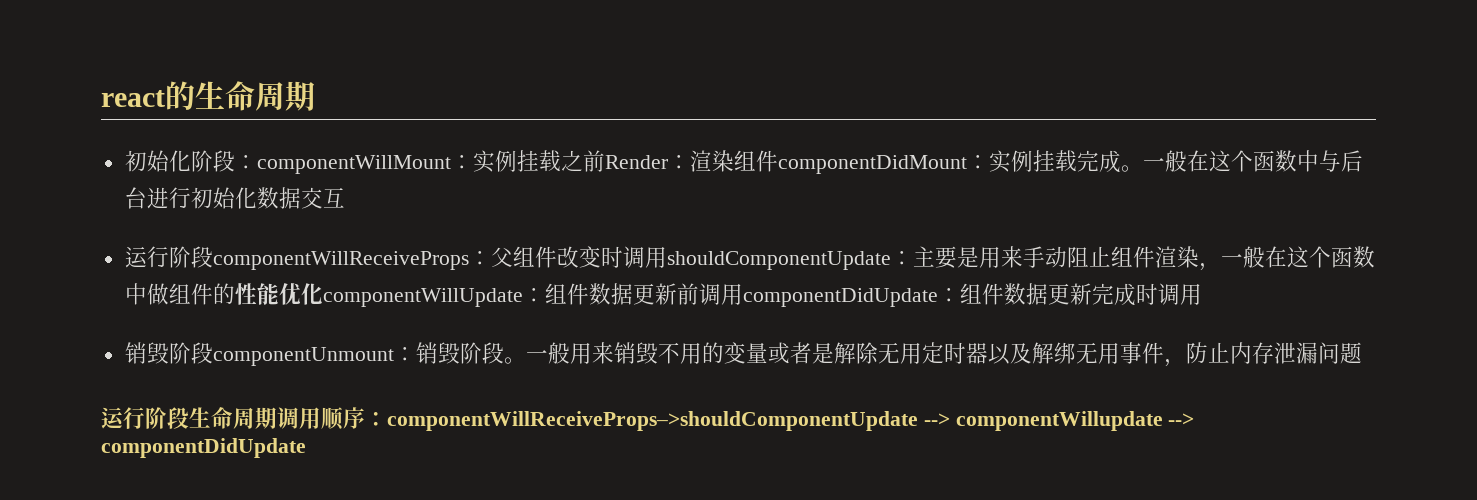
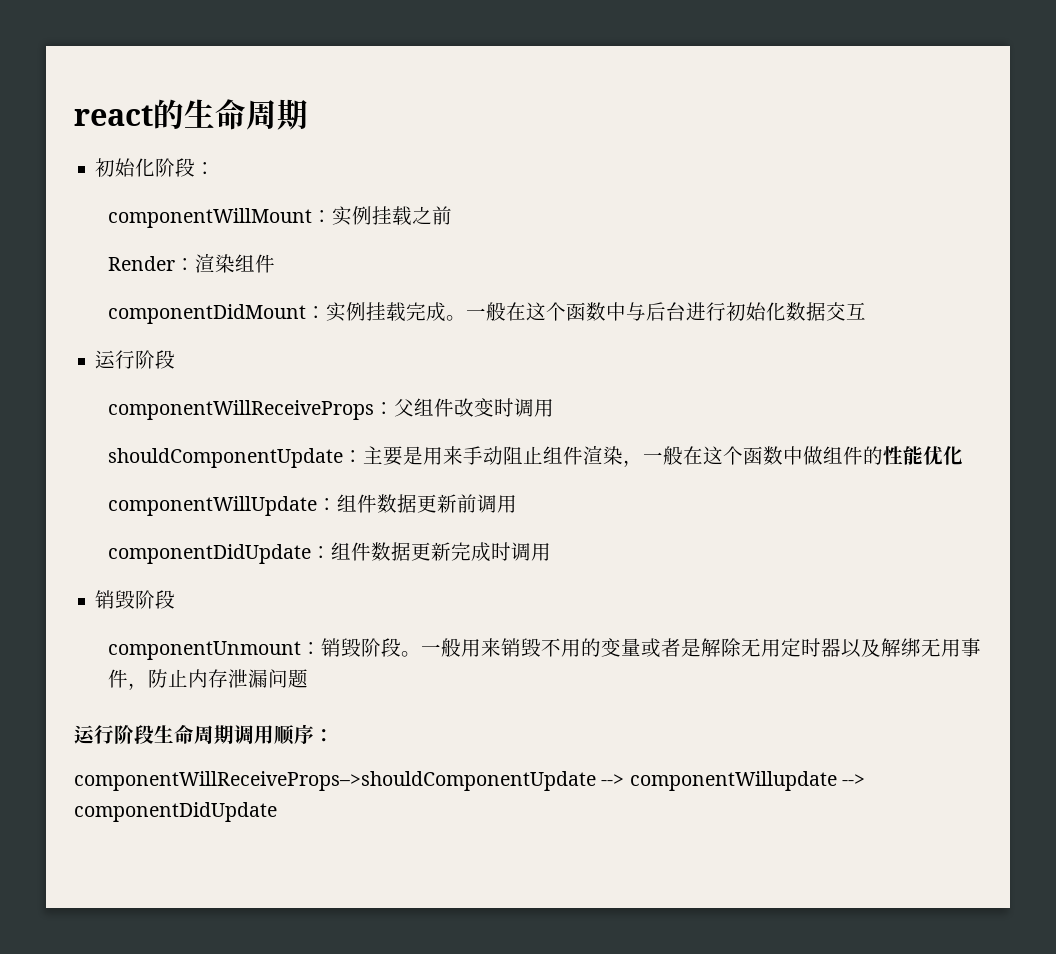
- 初始化阶段：componentWillMount：实例挂载之前Render：渲染组件componentDidMount：实例挂载完成。
+ 初始化阶段：
+ componentWillMount：实例挂载之前
+ Render：渲染组件
+ componentDidMount：实例挂载完成。
  一般在这个函数中与后台进行初始化数据交互
- 运行阶段componentWillReceiveProps：父组件改变时调用shouldComponentUpdate：主要是用来手动阻止组件渲染，一般在这个函数中做组件的性能优化componentWillUpdate：组件数据更新前调用componentDidUpdate：组件数据更新完成时调用
- 销毁阶段componentUnmount：销毁阶段。
+ 运行阶段
+ componentWillReceiveProps：父组件改变时调用
+ shouldComponentUpdate：主要是用来手动阻止组件渲染，一般在这个函数中做组件的性能优化
+ componentWillUpdate：组件数据更新前调用
+ componentDidUpdate：组件数据更新完成时调用
+ 销毁阶段
+ componentUnmount：销毁阶段。
- 运行阶段生命周期调用顺序：componentWillReceiveProps–>shouldComponentUpdate --> componentWillupdate --> componentDidUpdate
+ 运行阶段生命周期调用顺序：
+ componentWillReceiveProps–>shouldComponentUpdate --> componentWillupdate --> componentDidUpdate

